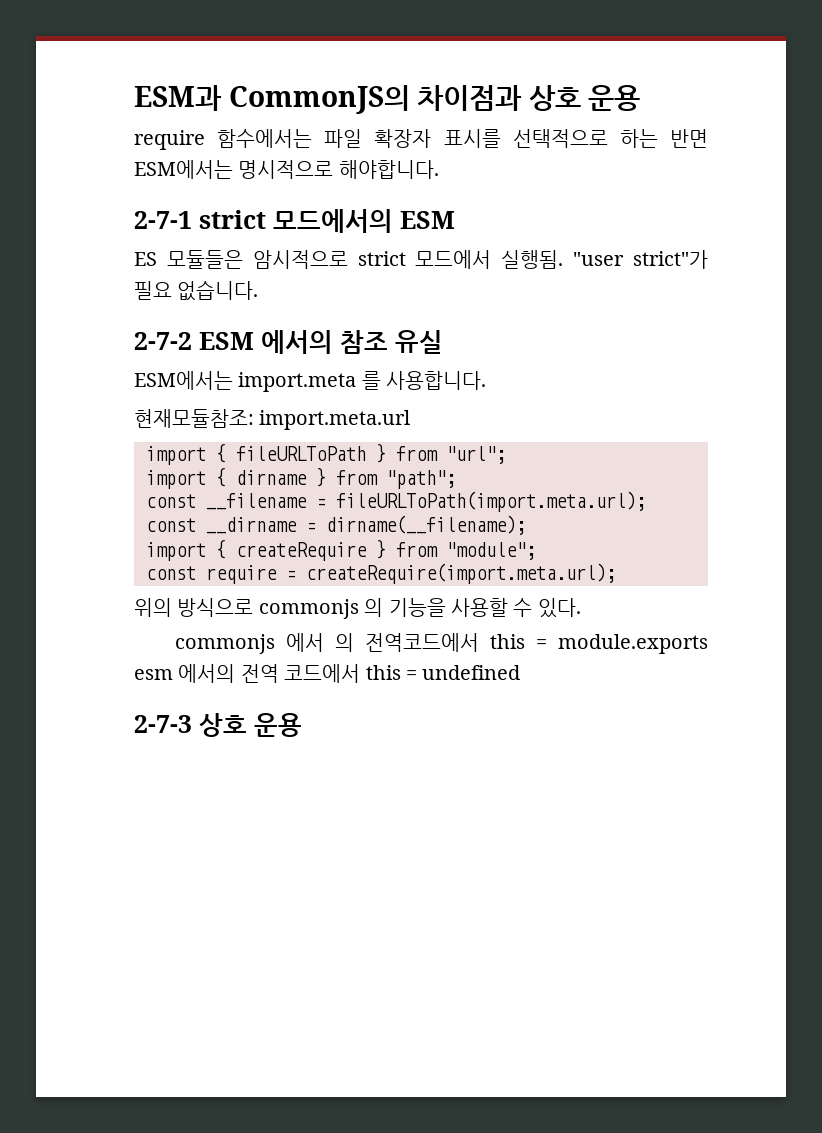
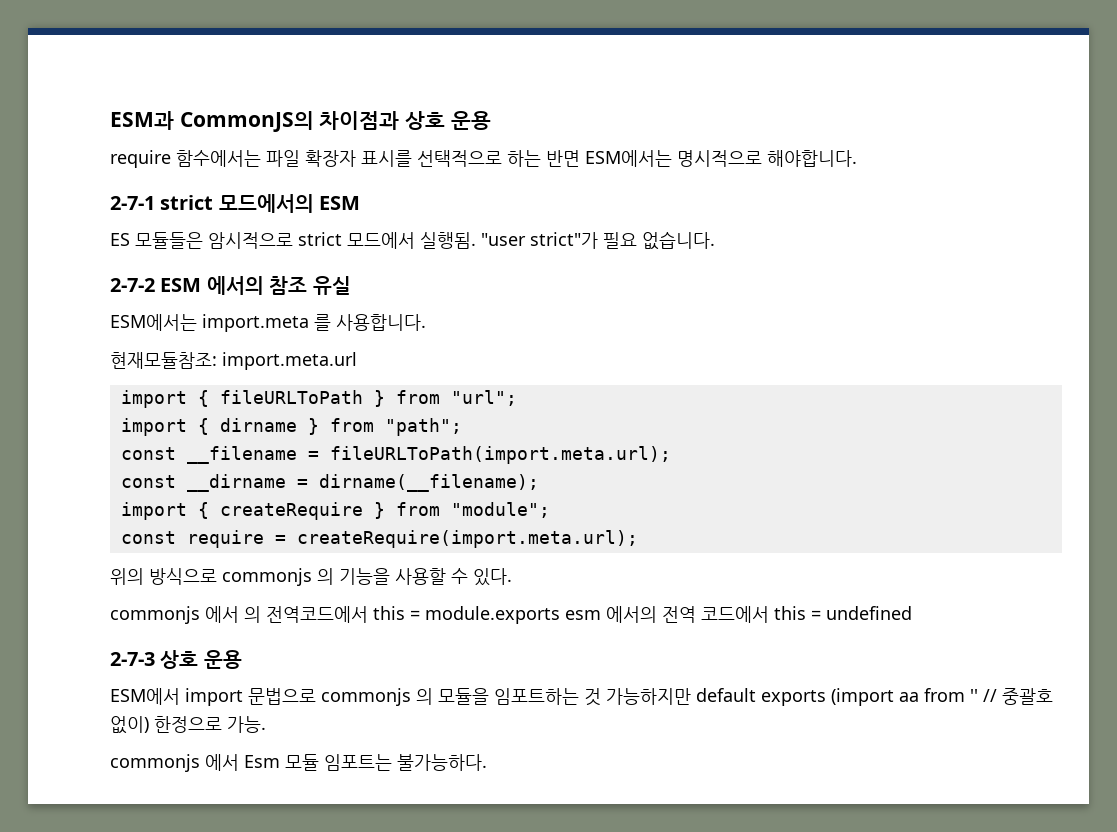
+ ESM에서 import 문법으로 commonjs 의 모듈을 임포트하는 것 가능하지만 default exports (import aa from '' // 중괄호 없이) 한정으로 가능.
+ commonjs 에서 Esm 모듈 임포트는 불가능하다.

